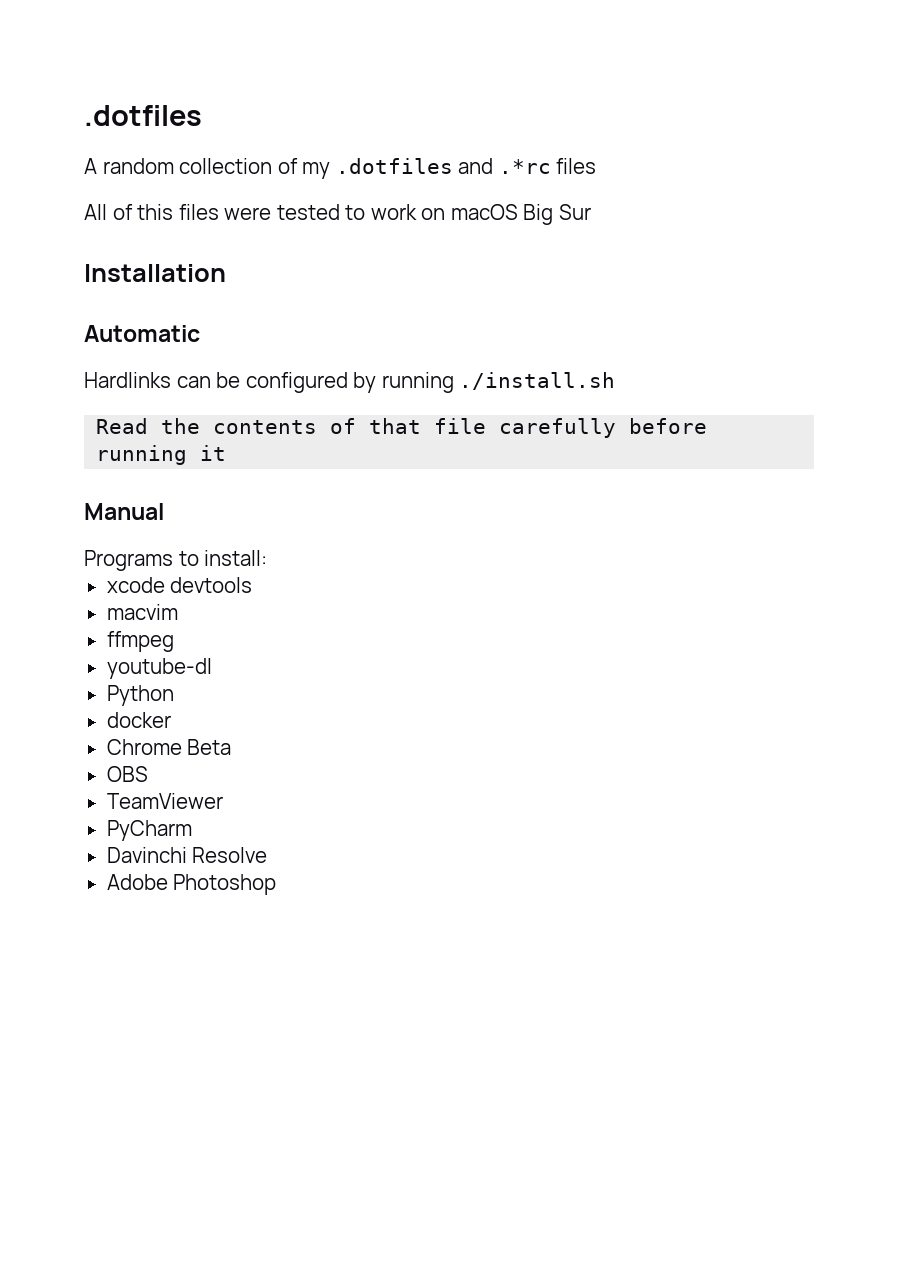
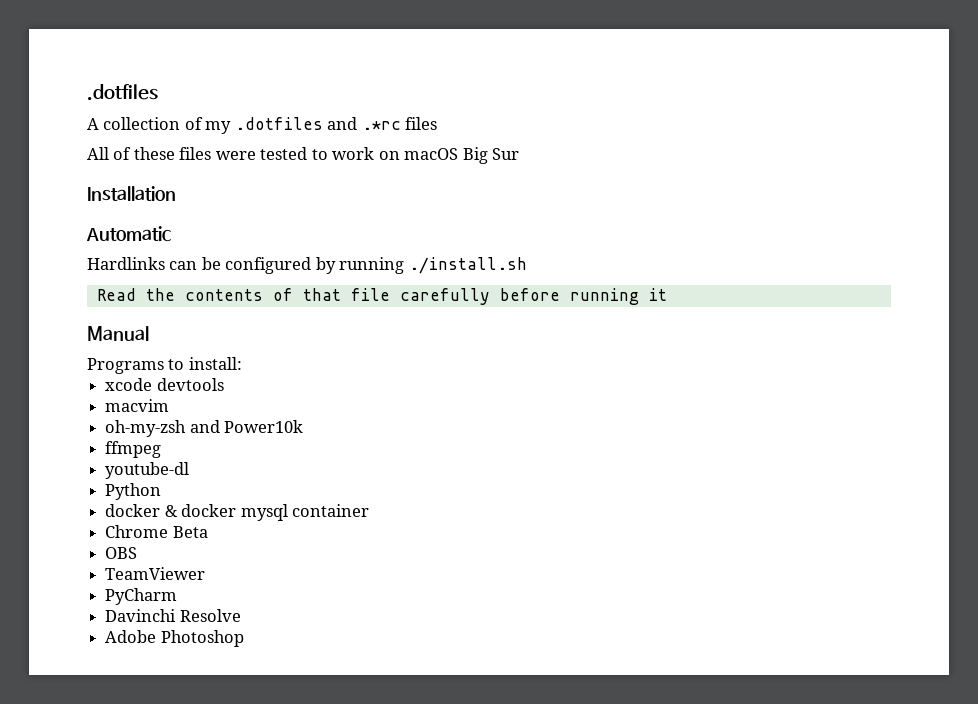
- A random collection of my .dotfiles and .*rc files
+ A collection of my .dotfiles and .*rc files
- All of this files were tested to work on macOS Big Sur
+ All of these files were tested to work on macOS Big Sur
+ oh-my-zsh and Power10k
- docker
+ docker & docker mysql container

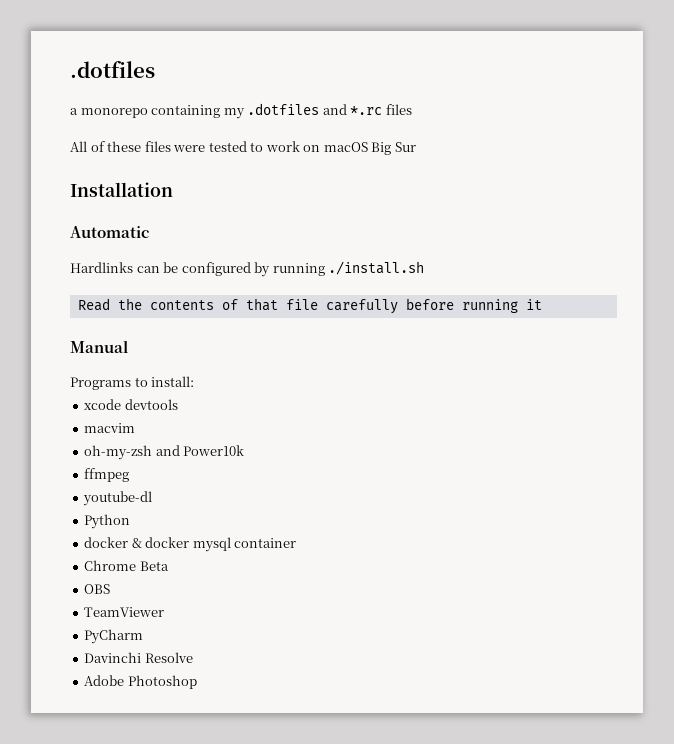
- A collection of my .dotfiles and .*rc files
+ a monorepo containing my .dotfiles and *.rc files

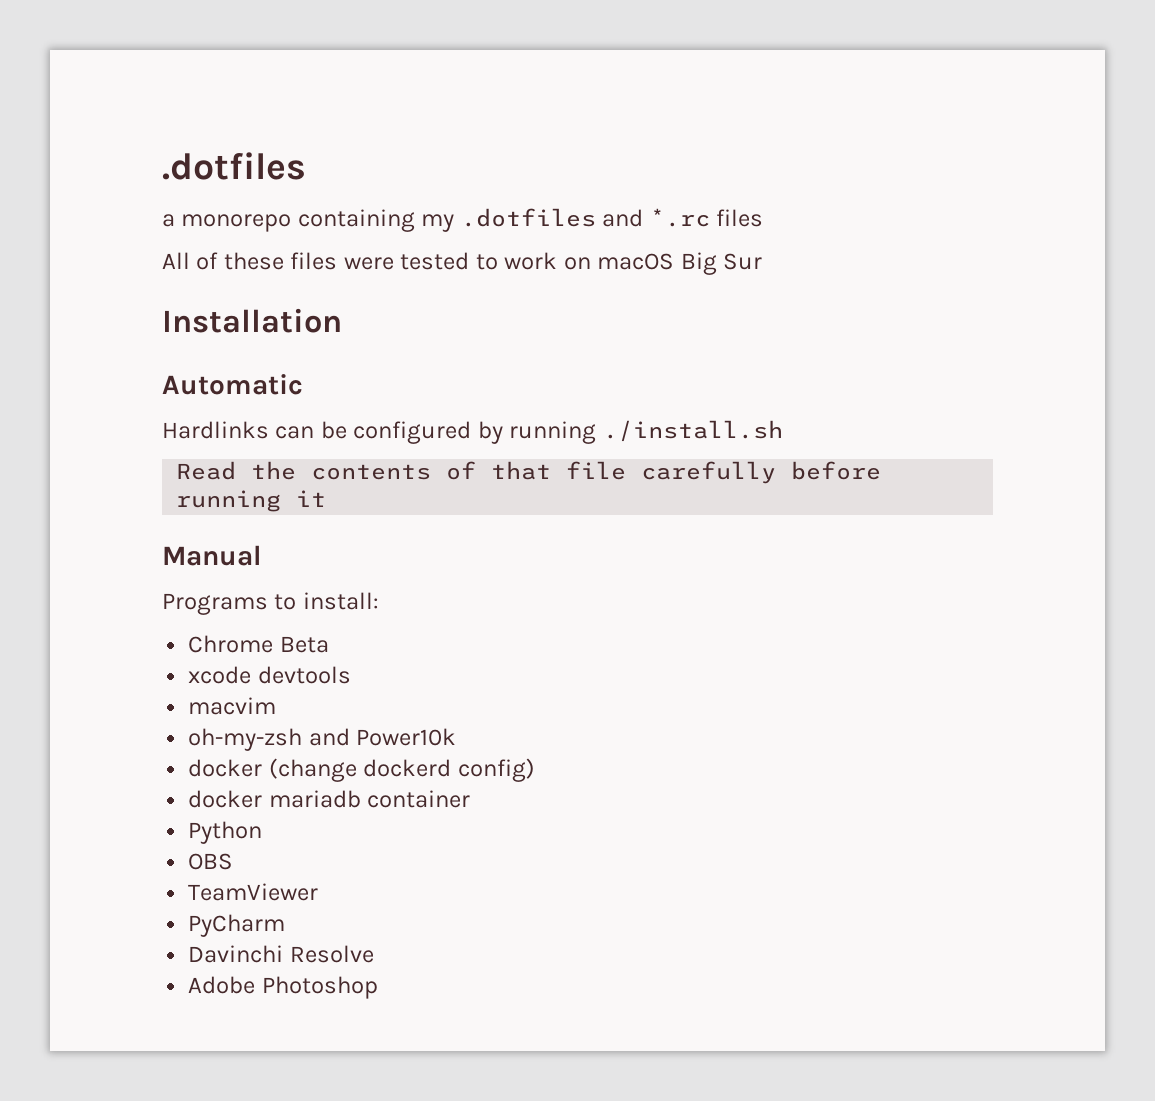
+ Chrome Beta
- ffmpeg
- youtube-dl
+ docker (change dockerd config)
+ docker mariadb container
  Python
- docker & docker mysql container
- Chrome Beta

